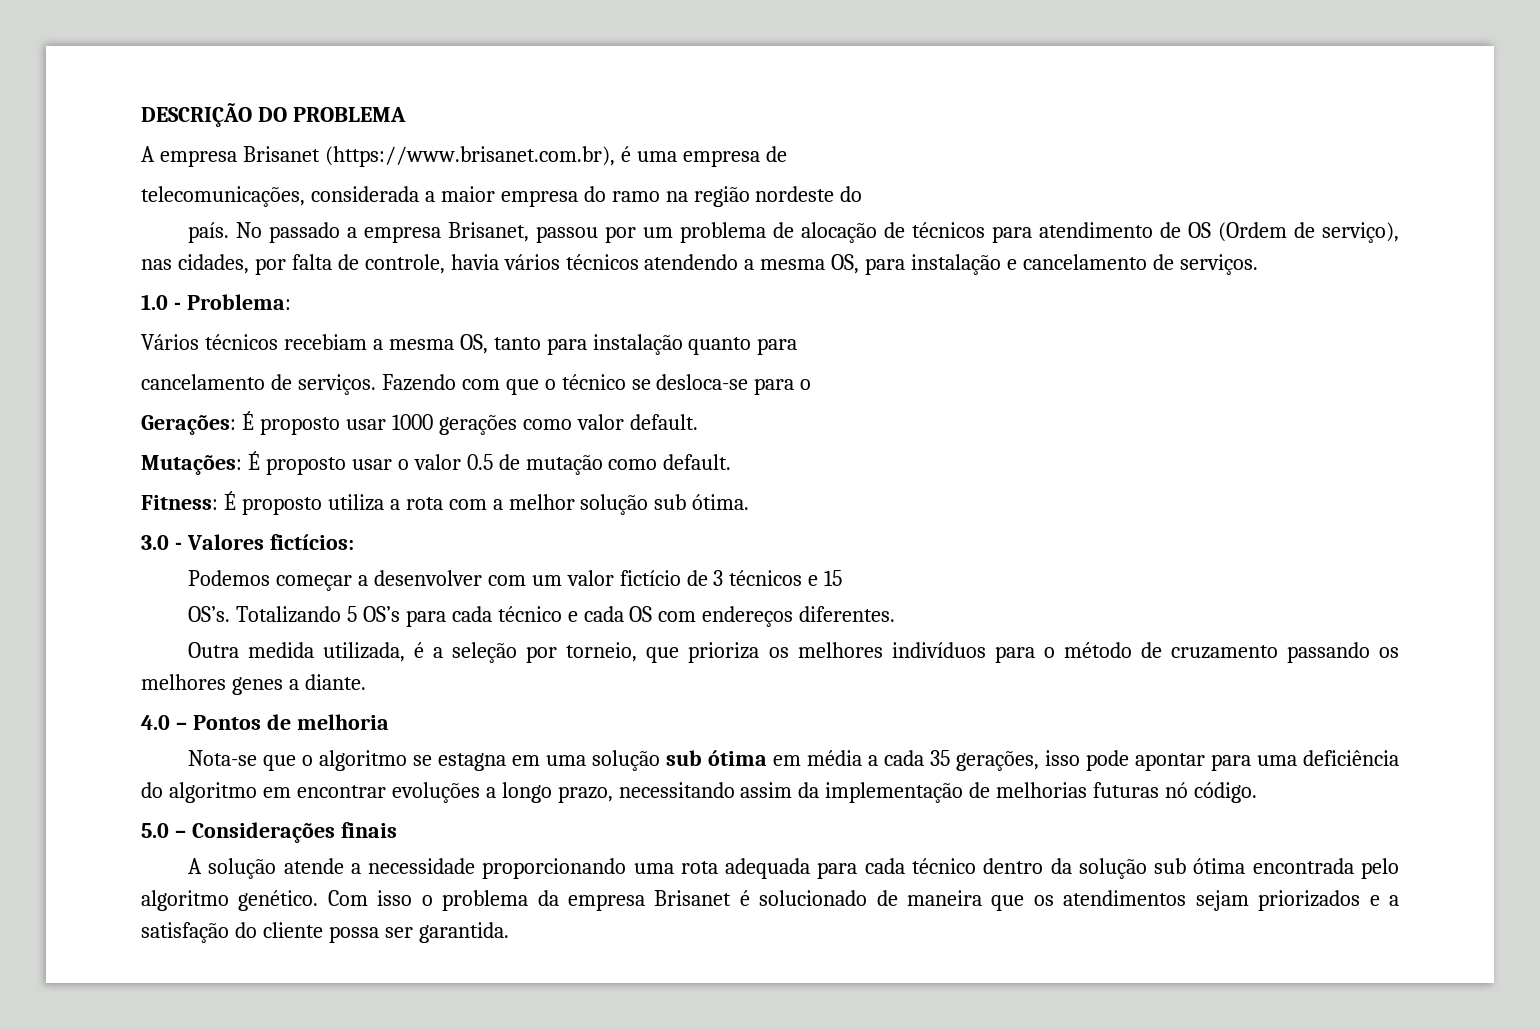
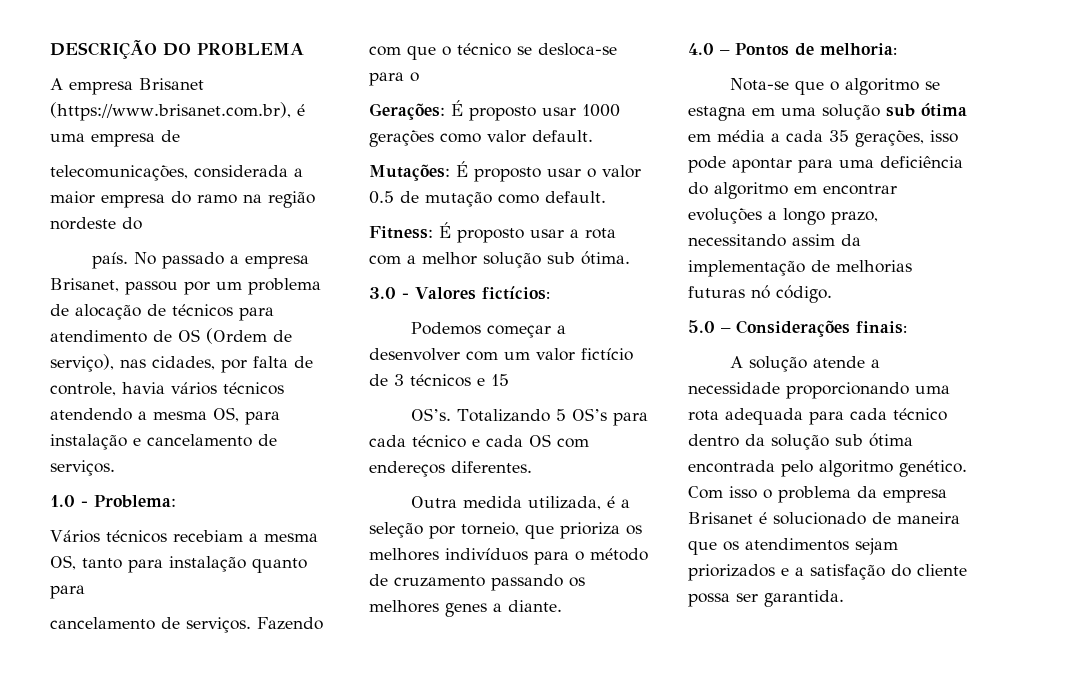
- Fitness: É proposto utiliza a rota com a melhor solução sub ótima.
+ Fitness: É proposto usar a rota com a melhor solução sub ótima.
- 4.0 – Pontos de melhoria
+ 4.0 – Pontos de melhoria:
- 5.0 – Considerações finais
+ 5.0 – Considerações finais:

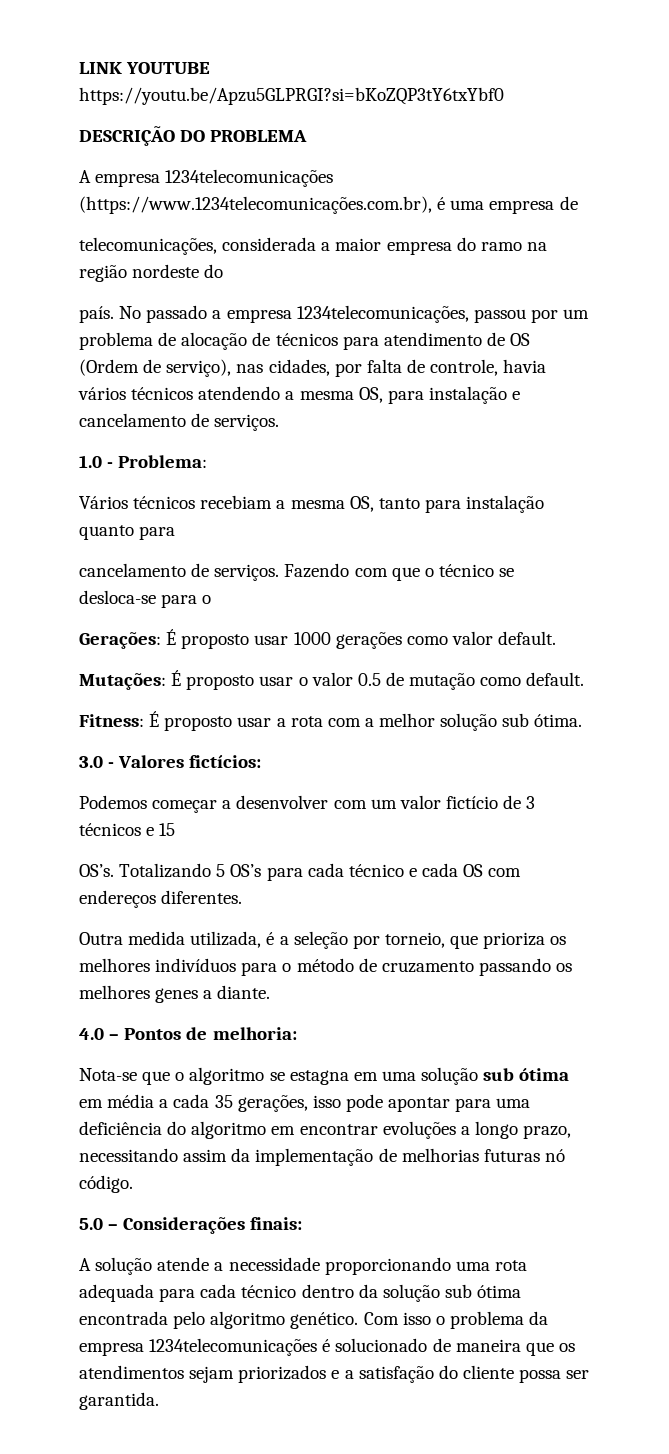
+ LINK YOUTUBE https://youtu.be/Apzu5GLPRGI?si=bKoZQP3tY6txYbf0
- A empresa Brisanet (https://www.brisanet.com.br), é uma empresa de
+ A empresa 1234telecomunicações (https://www.1234telecomunicações.com.br), é uma empresa de
- No passado a empresa Brisanet, passou por um problema de alocação de técnicos para atendimento de OS (Ordem de serviço), nas cidades, por falta de controle, havia vários técnicos atendendo a mesma OS, para instalação e cancelamento de serviços.
+ No passado a empresa 1234telecomunicações, passou por um problema de alocação de técnicos para atendimento de OS (Ordem de serviço), nas cidades, por falta de controle, havia vários técnicos atendendo a mesma OS, para instalação e cancelamento de serviços.
- Com isso o problema da empresa Brisanet é solucionado de maneira que os atendimentos sejam priorizados e a satisfação do cliente possa ser garantida.
+ Com isso o problema da empresa 1234telecomunicações é solucionado de maneira que os atendimentos sejam priorizados e a satisfação do cliente possa ser garantida.

